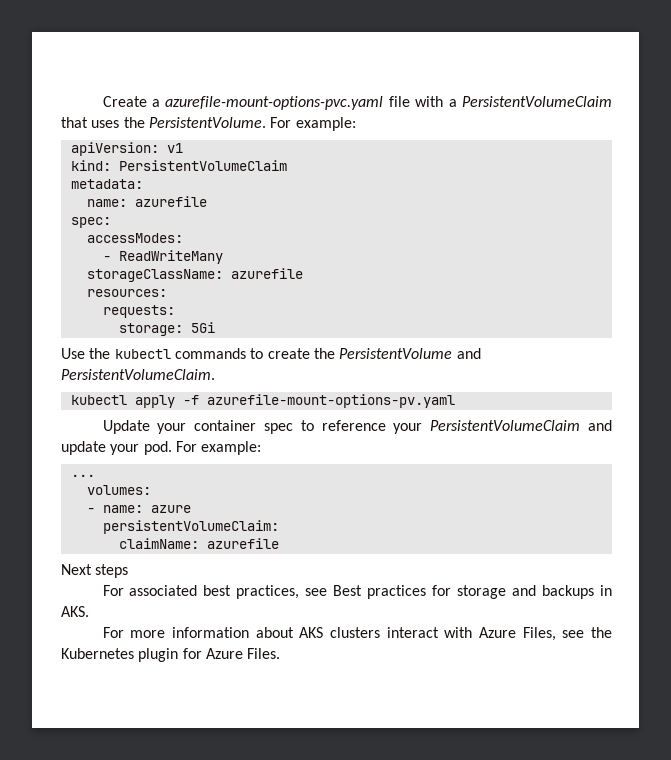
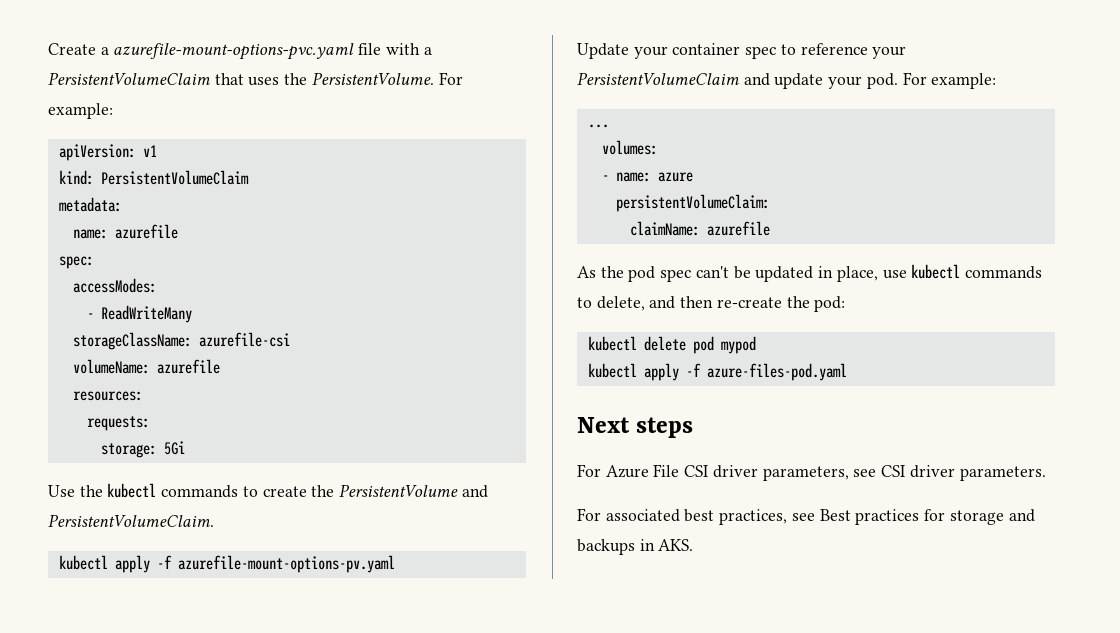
- storageClassName: azurefile
+ storageClassName: azurefile-csi
+ volumeName: azurefile
+ As the pod spec can't be updated in place, use kubectl commands to delete, and then re-create the pod:
+ kubectl delete pod mypod
+ kubectl apply -f azure-files-pod.yaml
  Next steps
+ For Azure File CSI driver parameters, see CSI driver parameters.
- For more information about AKS clusters interact with Azure Files, see the Kubernetes plugin for Azure Files.

